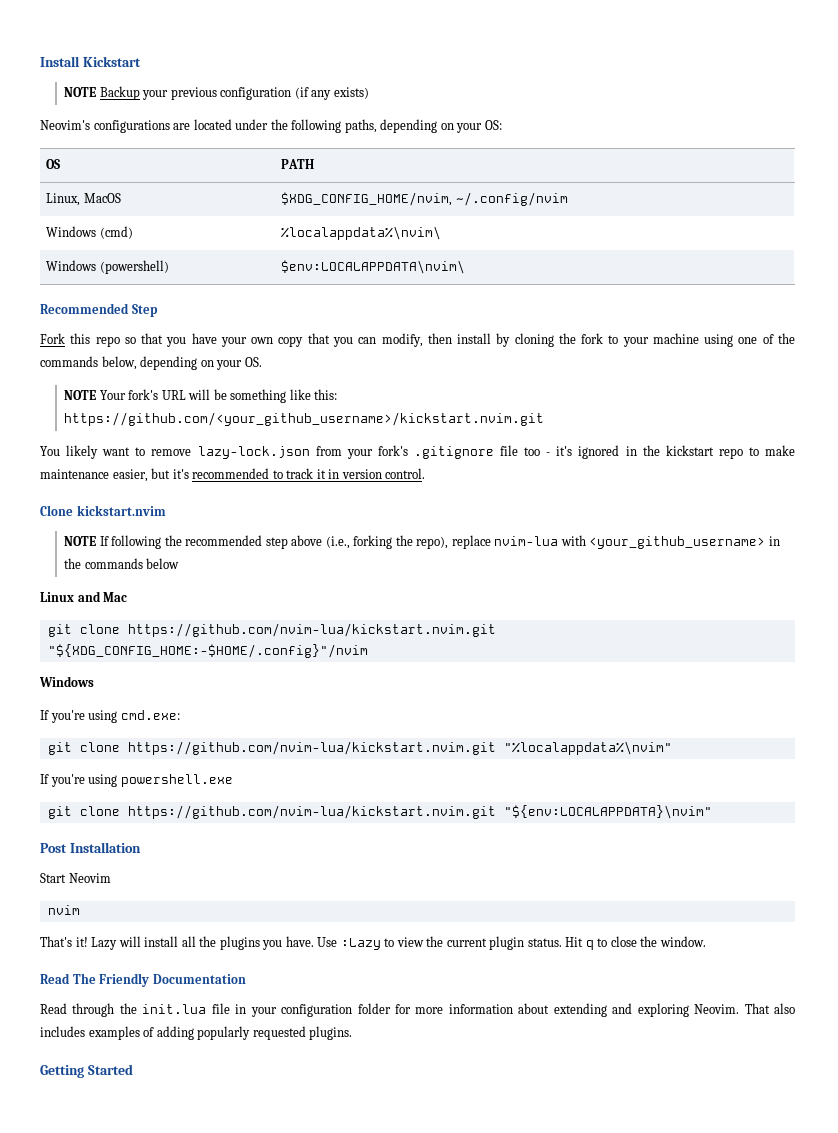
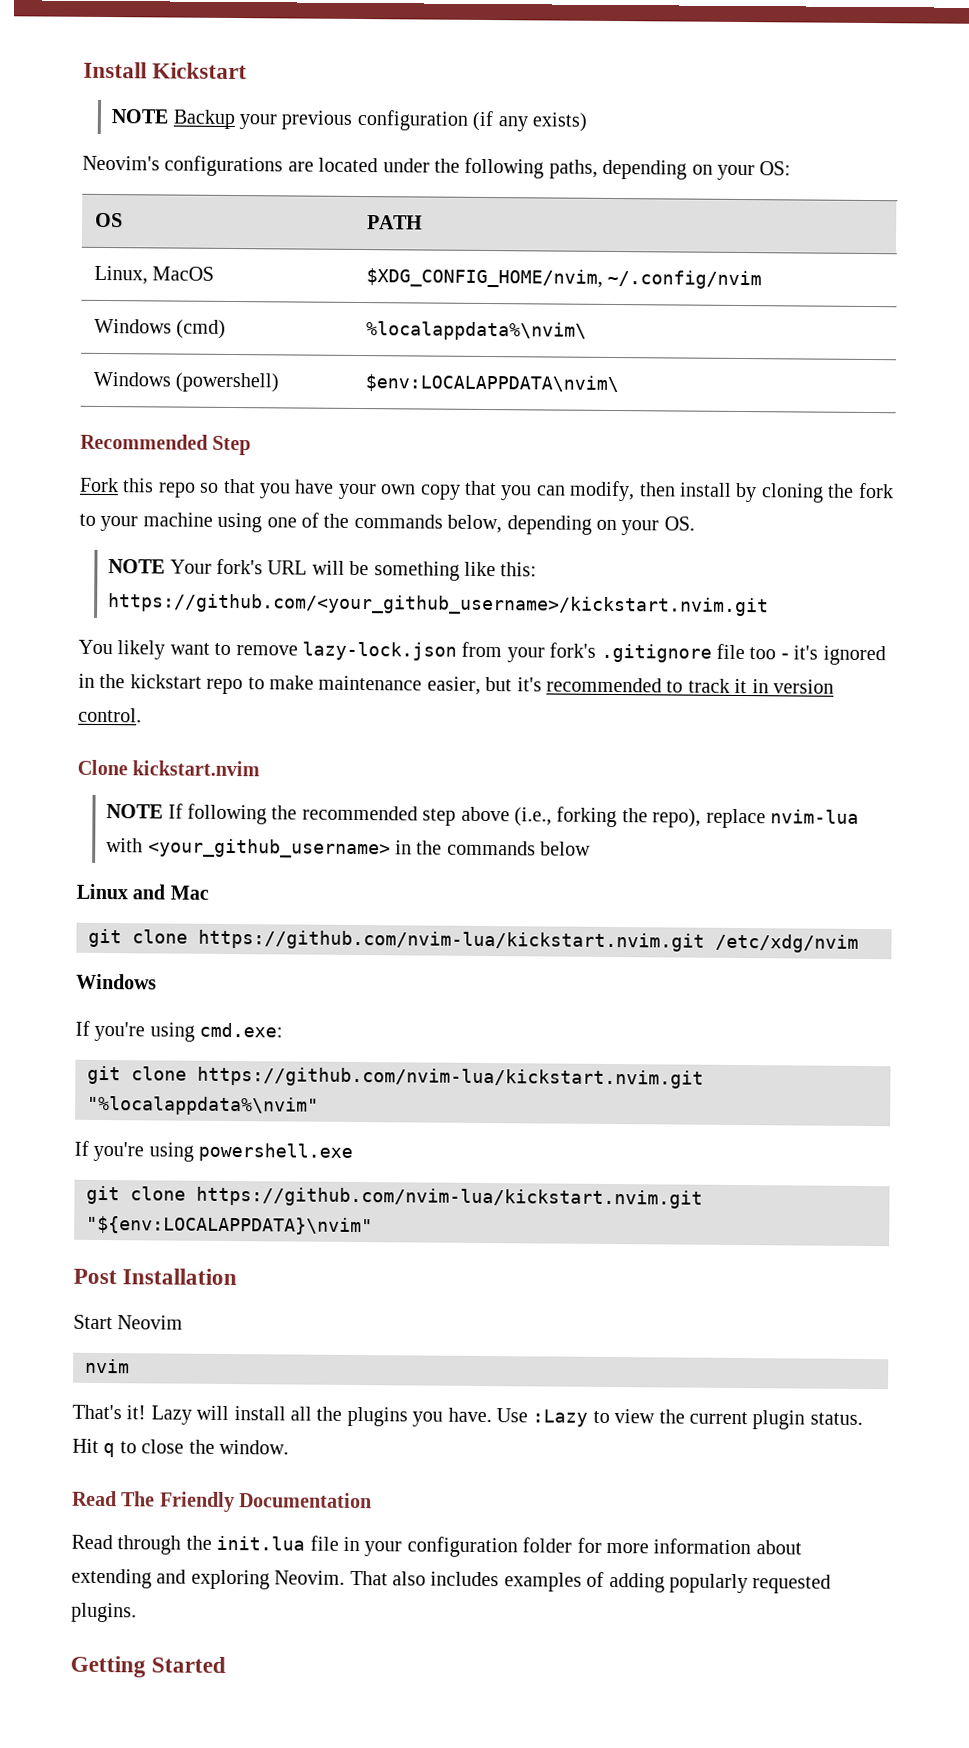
- git clone https://github.com/nvim-lua/kickstart.nvim.git "${XDG_CONFIG_HOME:-$HOME/.config}"/nvim
+ git clone https://github.com/nvim-lua/kickstart.nvim.git /etc/xdg/nvim

